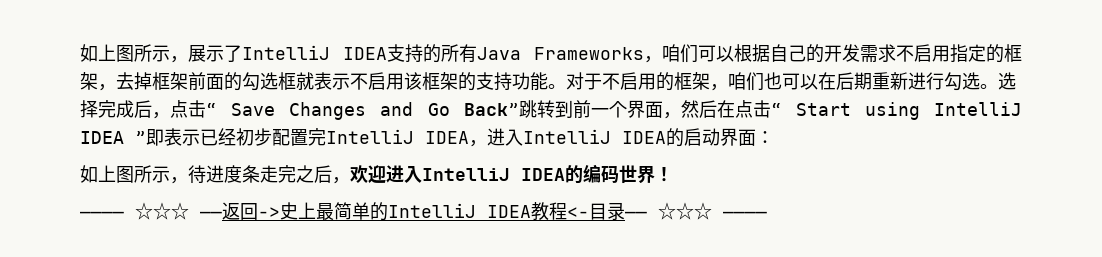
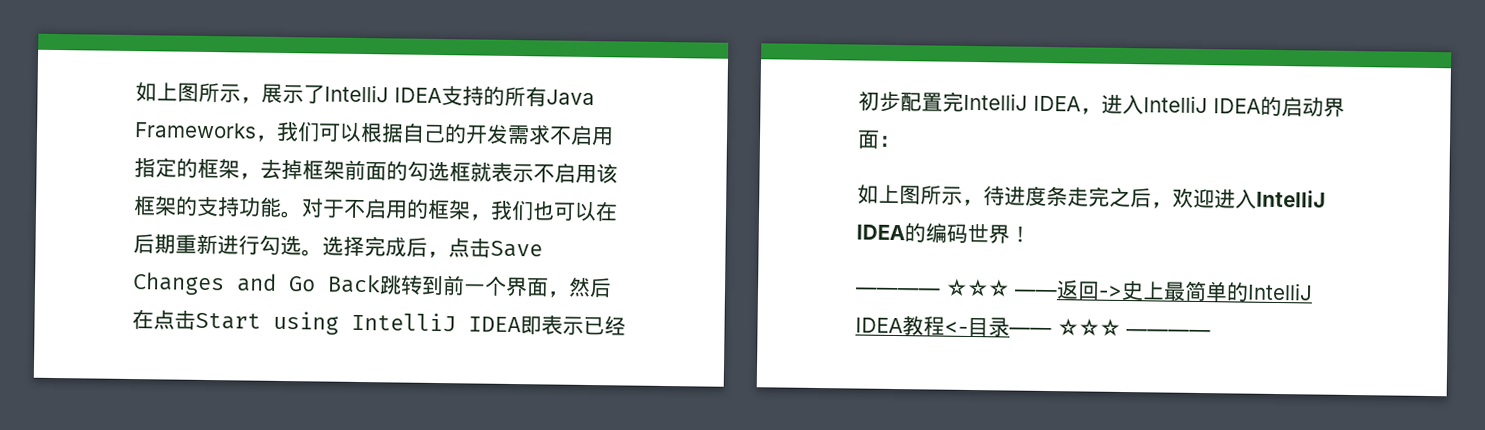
- 如上图所示，展示了IntelliJ IDEA支持的所有Java Frameworks，咱们可以根据自己的开发需求不启用指定的框架，去掉框架前面的勾选框就表示不启用该框架的支持功能。
+ 如上图所示，展示了IntelliJ IDEA支持的所有Java Frameworks，我们可以根据自己的开发需求不启用指定的框架，去掉框架前面的勾选框就表示不启用该框架的支持功能。
- 对于不启用的框架，咱们也可以在后期重新进行勾选。
+ 对于不启用的框架，我们也可以在后期重新进行勾选。
- 选择完成后，点击“ Save Changes and Go Back”跳转到前一个界面，然后在点击“ Start using IntelliJ IDEA ”即表示已经初步配置完IntelliJ IDEA，进入IntelliJ IDEA的启动界面：
+ 选择完成后，点击Save Changes and Go Back跳转到前一个界面，然后在点击Start using IntelliJ IDEA即表示已经初步配置完IntelliJ IDEA，进入IntelliJ IDEA的启动界面：

